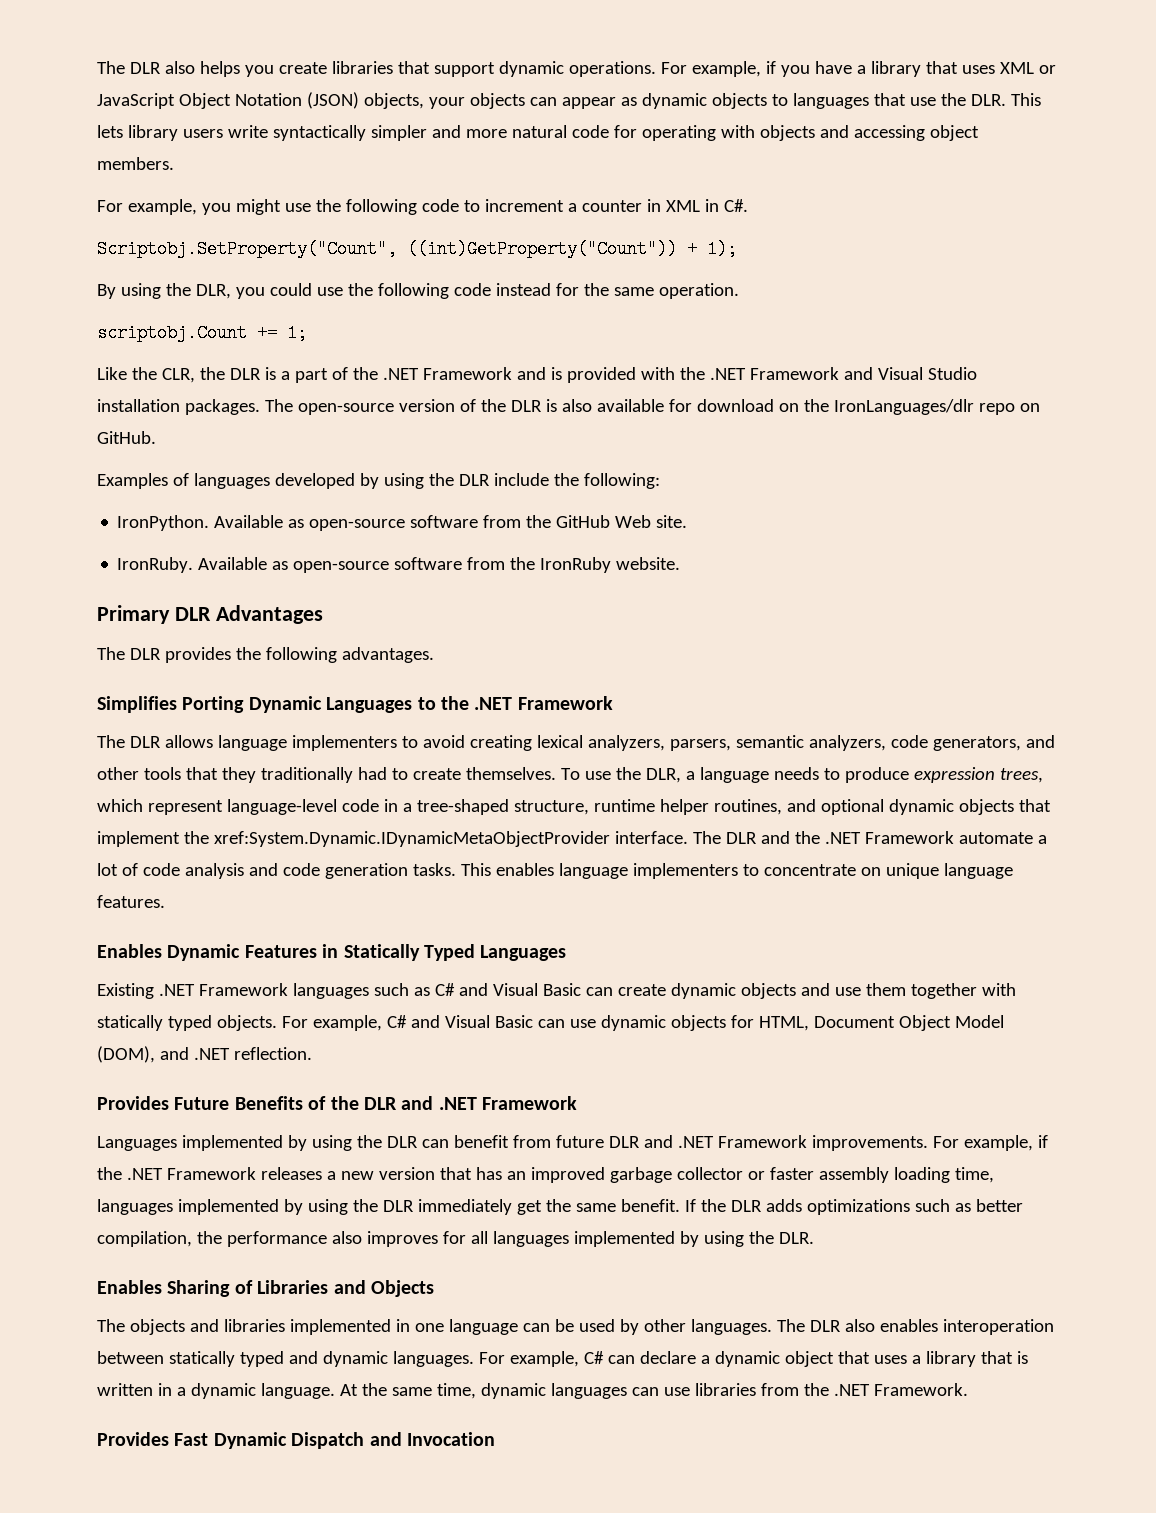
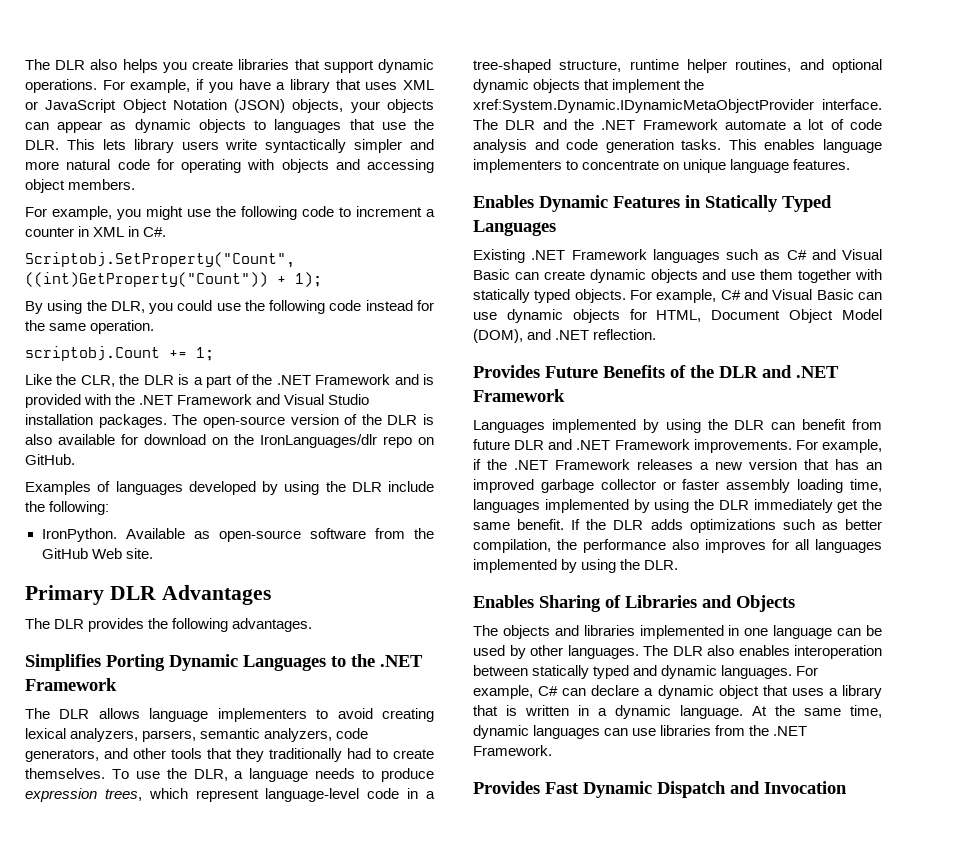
- IronRuby. Available as open-source software from the IronRuby website.

